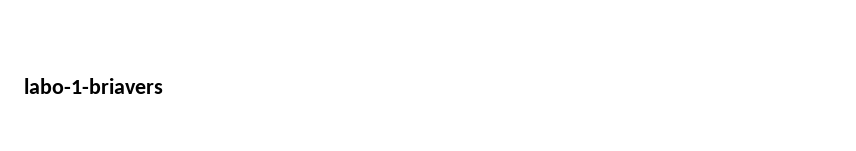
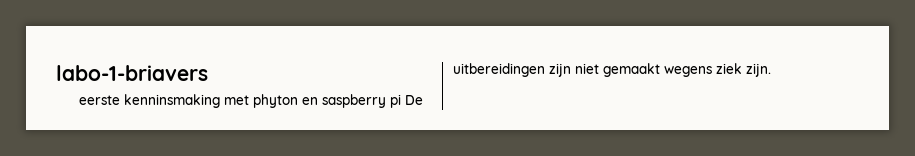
+ eerste kenninsmaking met phyton en saspberry pi De uitbereidingen zijn niet gemaakt wegens ziek zijn.

